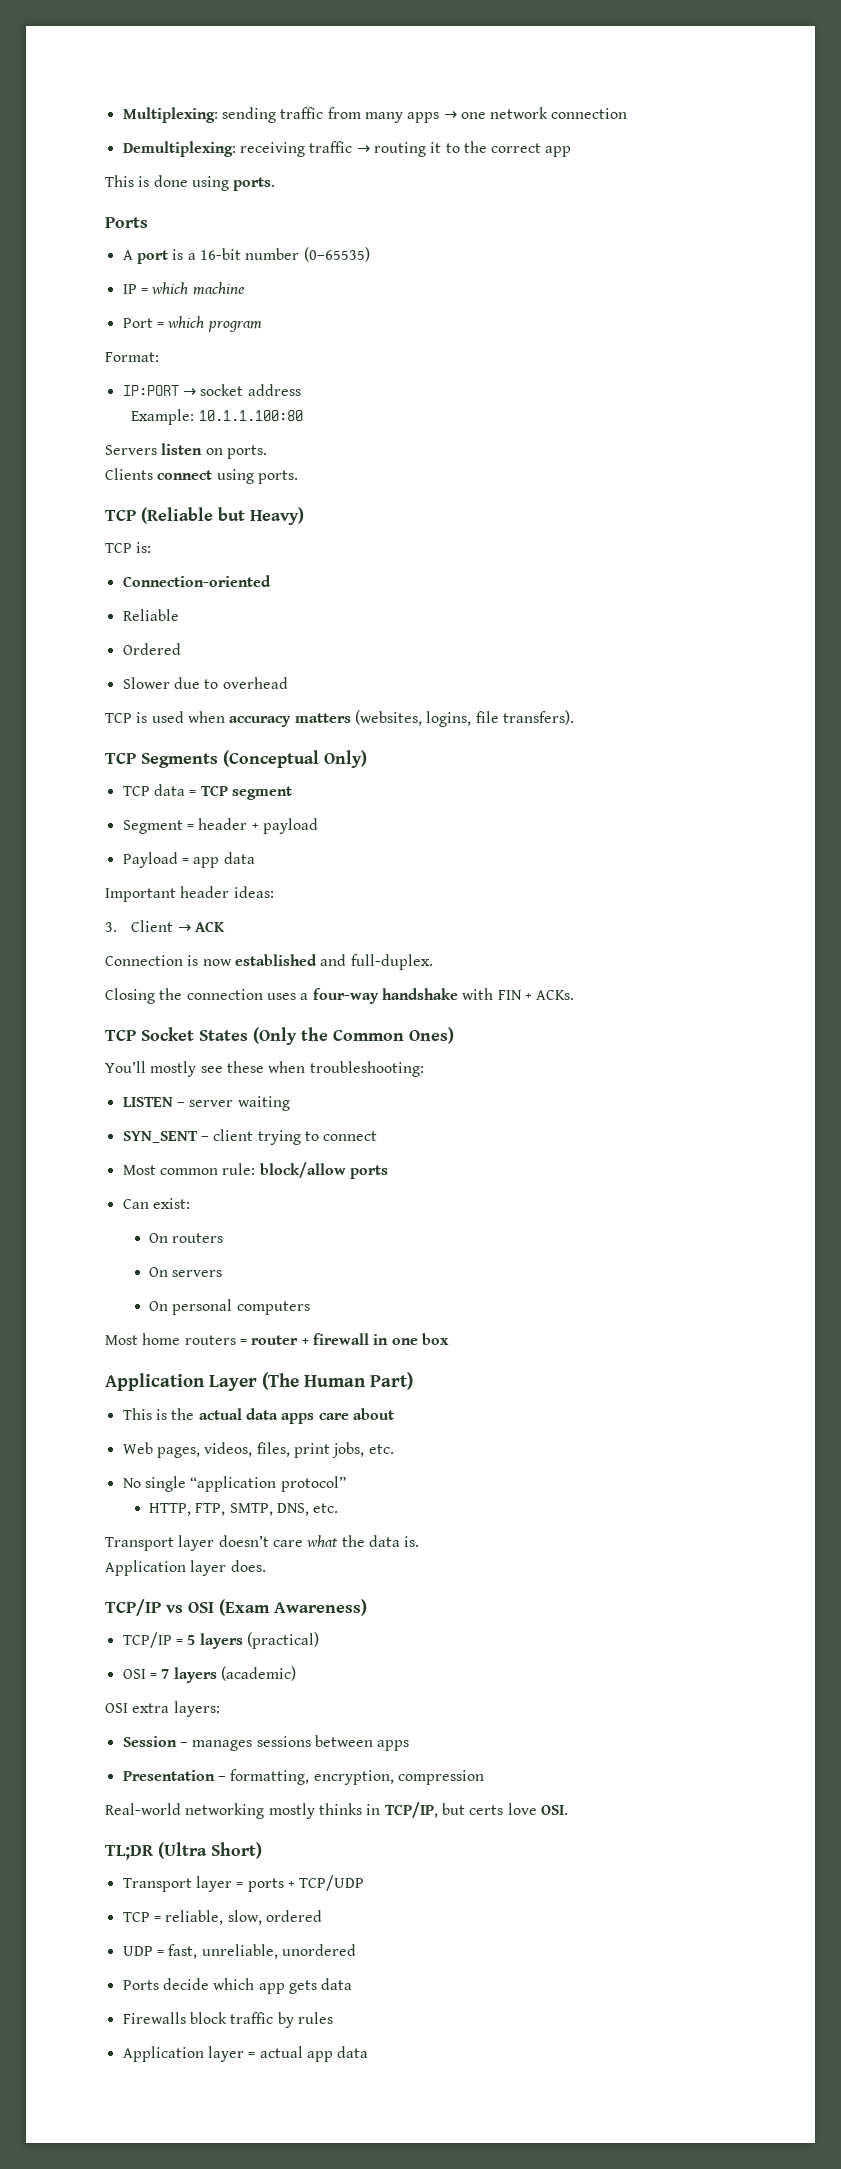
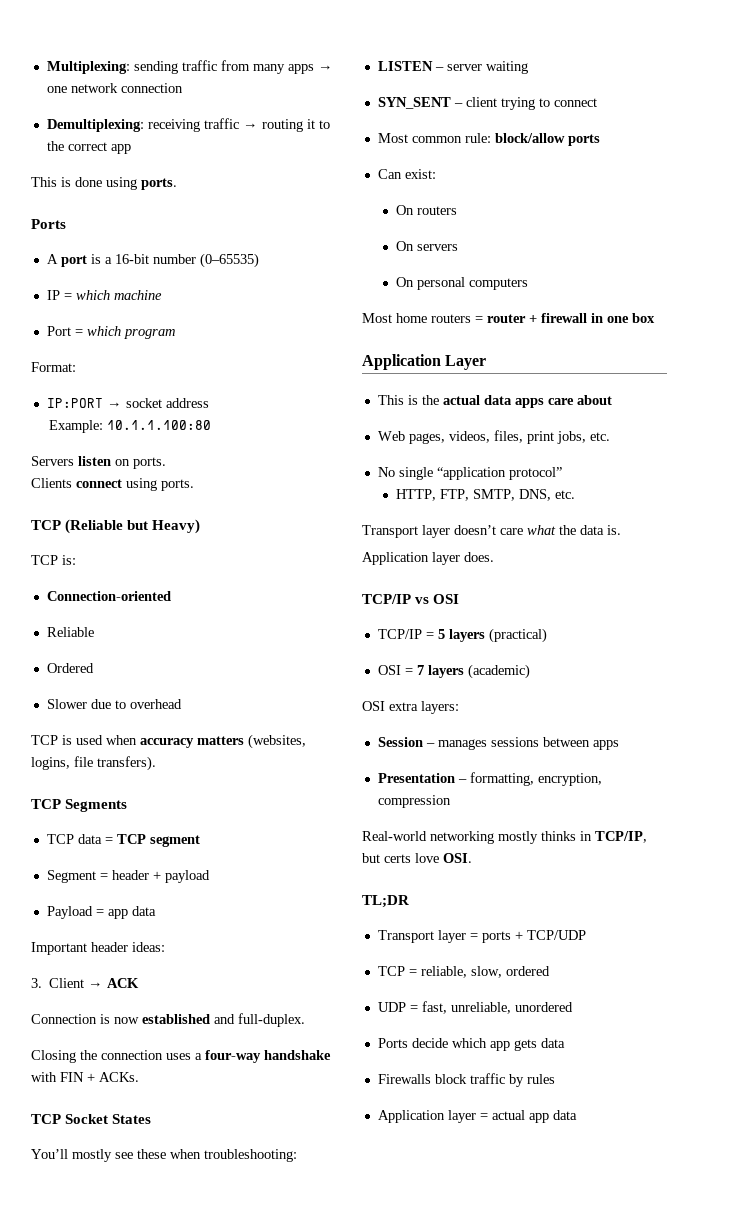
- TCP Segments (Conceptual Only)
+ TCP Segments
- TCP Socket States (Only the Common Ones)
+ TCP Socket States
- Application Layer (The Human Part)
+ Application Layer
- TCP/IP vs OSI (Exam Awareness)
+ TCP/IP vs OSI
- TL;DR (Ultra Short)
+ TL;DR

